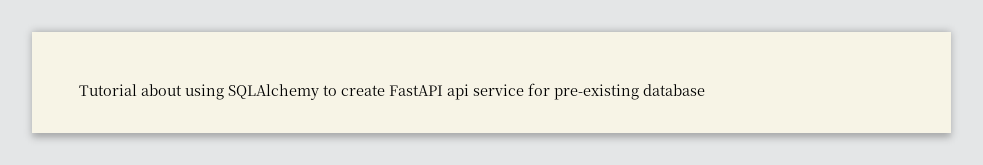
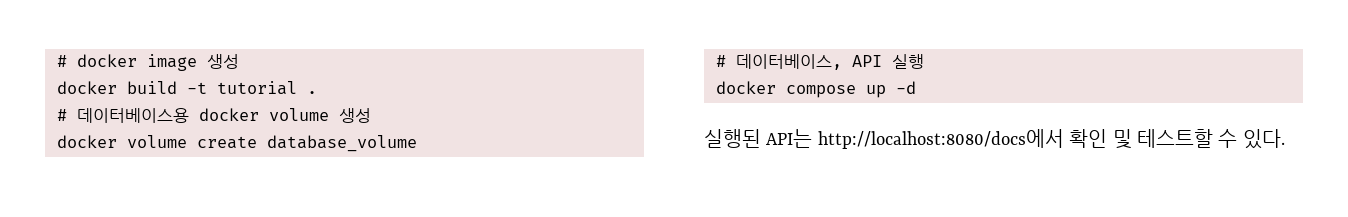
- Tutorial about using SQLAlchemy to create FastAPI api service for pre-existing database
+ # docker image 생성
+ docker build -t tutorial .
+ # 데이터베이스용 docker volume 생성
+ docker volume create database_volume
+ # 데이터베이스, API 실행
+ docker compose up -d
+ 실행된 API는 http://localhost:8080/docs에서 확인 및 테스트할 수 있다.

